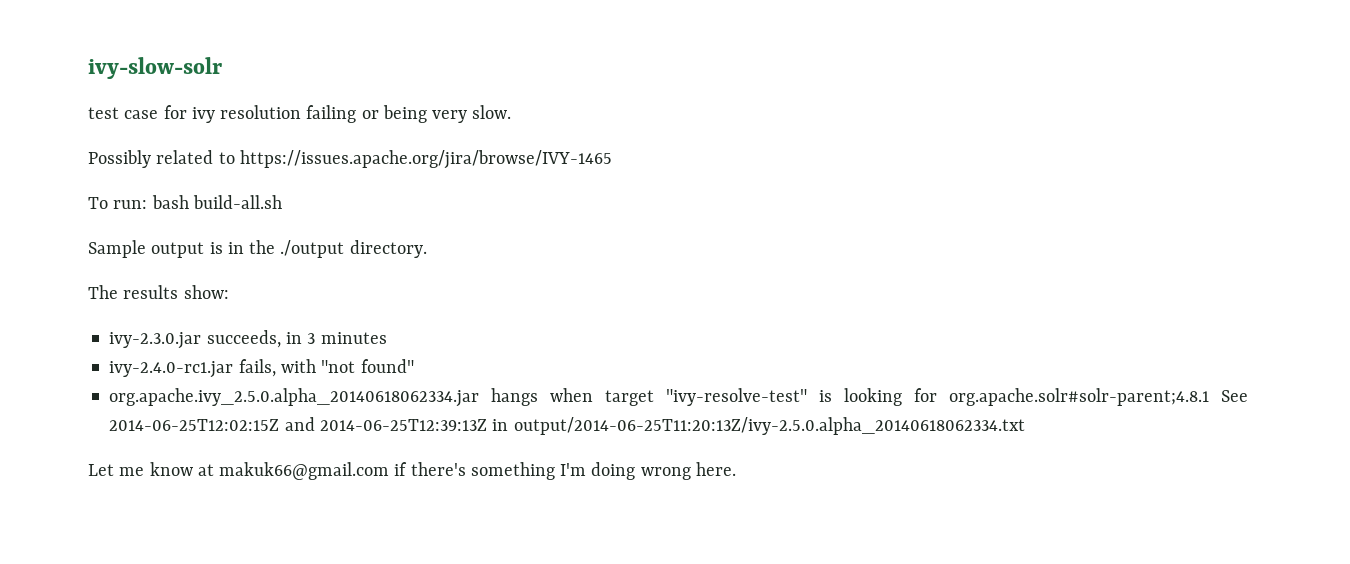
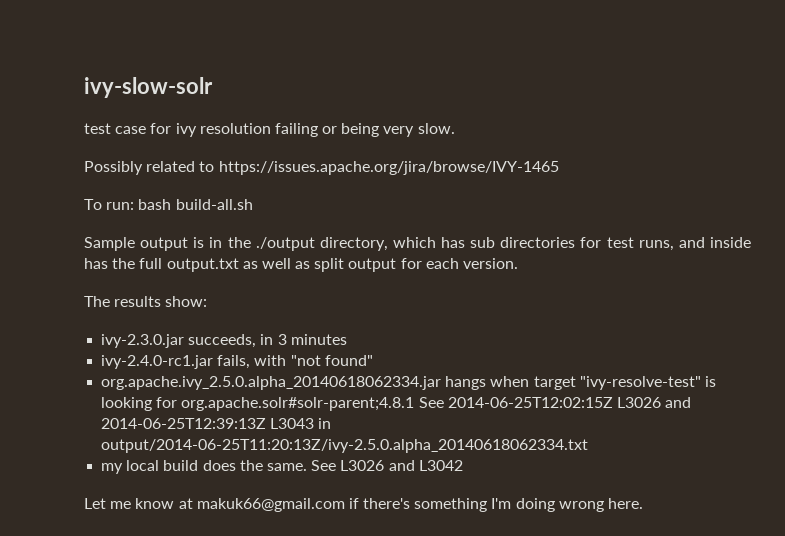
- Sample output is in the ./output directory.
+ Sample output is in the ./output directory, which has sub directories for test runs, and inside has the full output.txt as well as split output for each version.
- org.apache.ivy_2.5.0.alpha_20140618062334.jar hangs when target "ivy-resolve-test" is looking for org.apache.solr#solr-parent;4.8.1 See 2014-06-25T12:02:15Z and 2014-06-25T12:39:13Z in output/2014-06-25T11:20:13Z/ivy-2.5.0.alpha_20140618062334.txt
+ org.apache.ivy_2.5.0.alpha_20140618062334.jar hangs when target "ivy-resolve-test" is looking for org.apache.solr#solr-parent;4.8.1 See 2014-06-25T12:02:15Z L3026 and 2014-06-25T12:39:13Z L3043 in output/2014-06-25T11:20:13Z/ivy-2.5.0.alpha_20140618062334.txt
+ my local build does the same. See L3026 and L3042

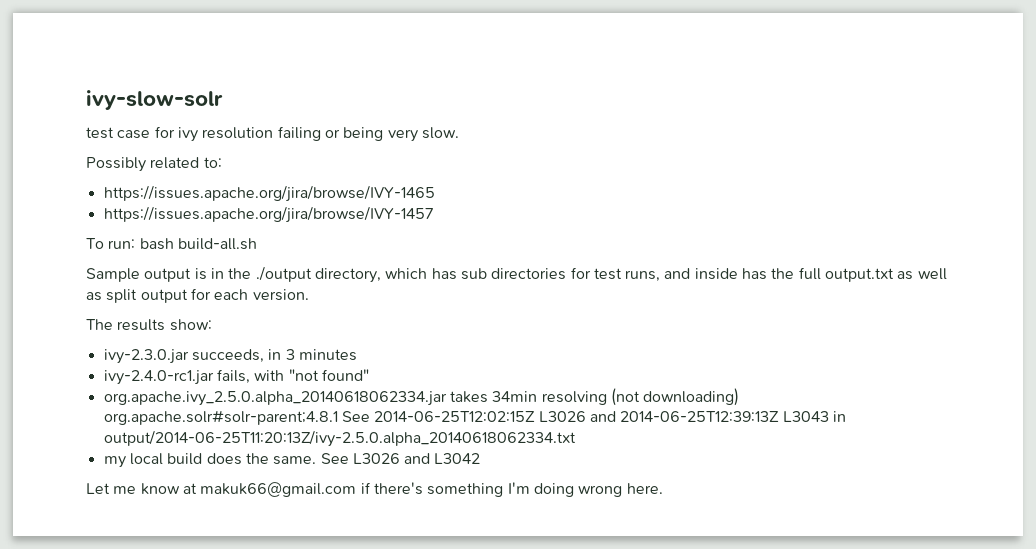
- Possibly related to https://issues.apache.org/jira/browse/IVY-1465
+ Possibly related to:
+ https://issues.apache.org/jira/browse/IVY-1465
+ https://issues.apache.org/jira/browse/IVY-1457
- org.apache.ivy_2.5.0.alpha_20140618062334.jar hangs when target "ivy-resolve-test" is looking for org.apache.solr#solr-parent;4.8.1 See 2014-06-25T12:02:15Z L3026 and 2014-06-25T12:39:13Z L3043 in output/2014-06-25T11:20:13Z/ivy-2.5.0.alpha_20140618062334.txt
+ org.apache.ivy_2.5.0.alpha_20140618062334.jar takes 34min resolving (not downloading) org.apache.solr#solr-parent;4.8.1 See 2014-06-25T12:02:15Z L3026 and 2014-06-25T12:39:13Z L3043 in output/2014-06-25T11:20:13Z/ivy-2.5.0.alpha_20140618062334.txt

